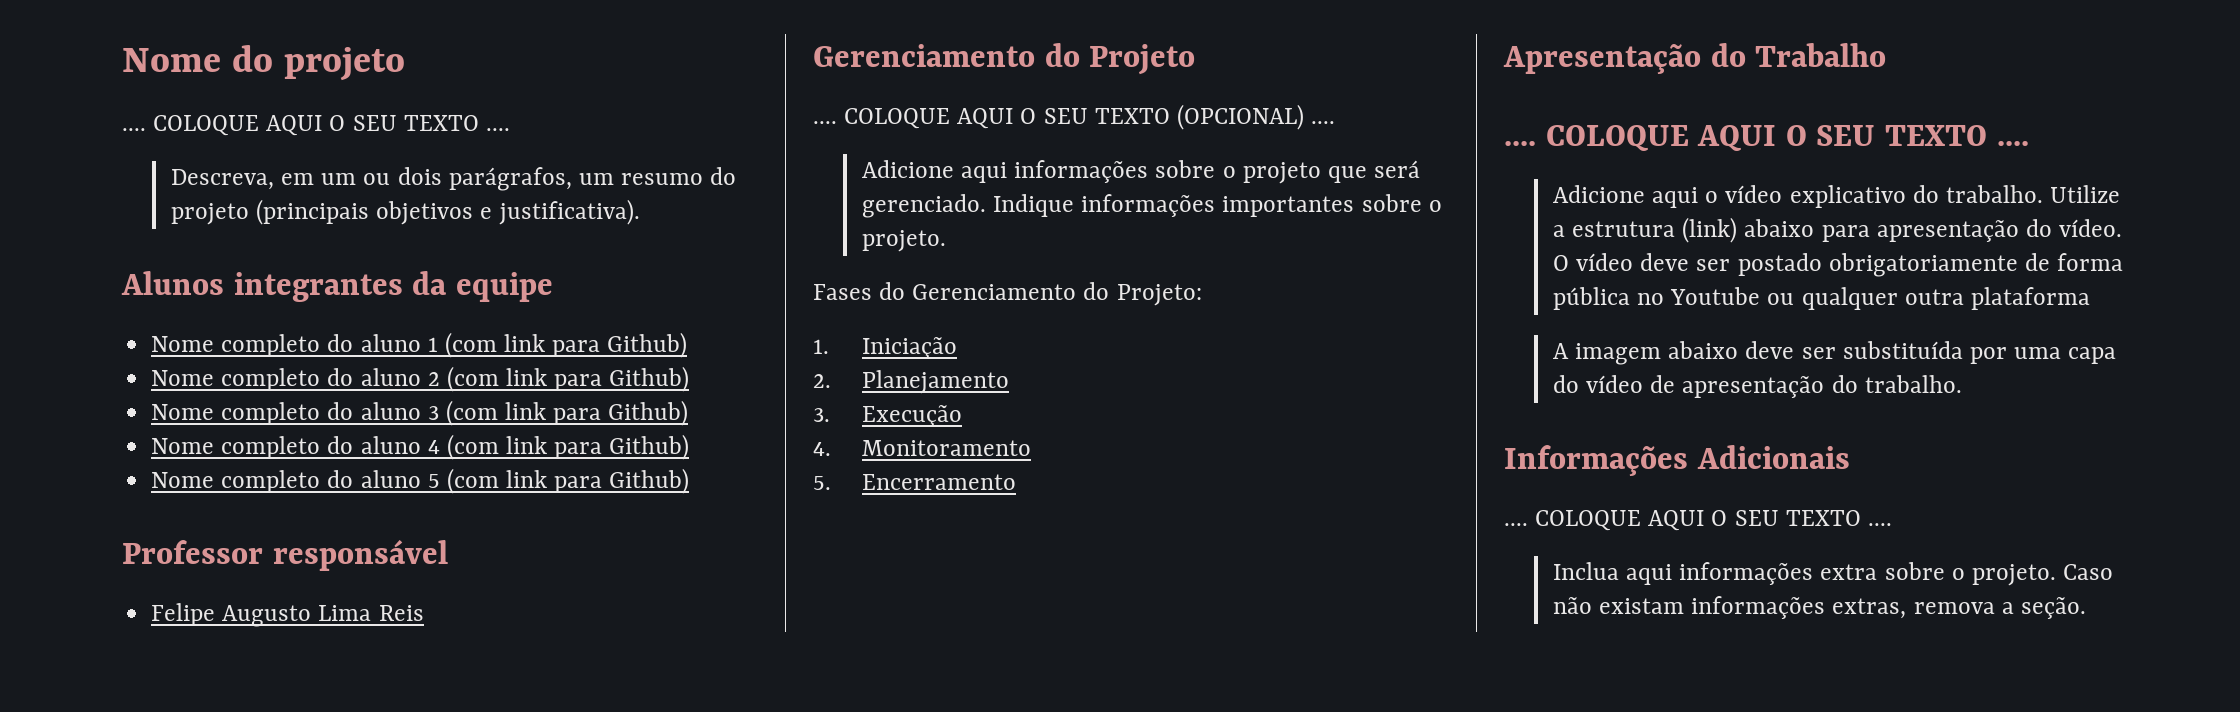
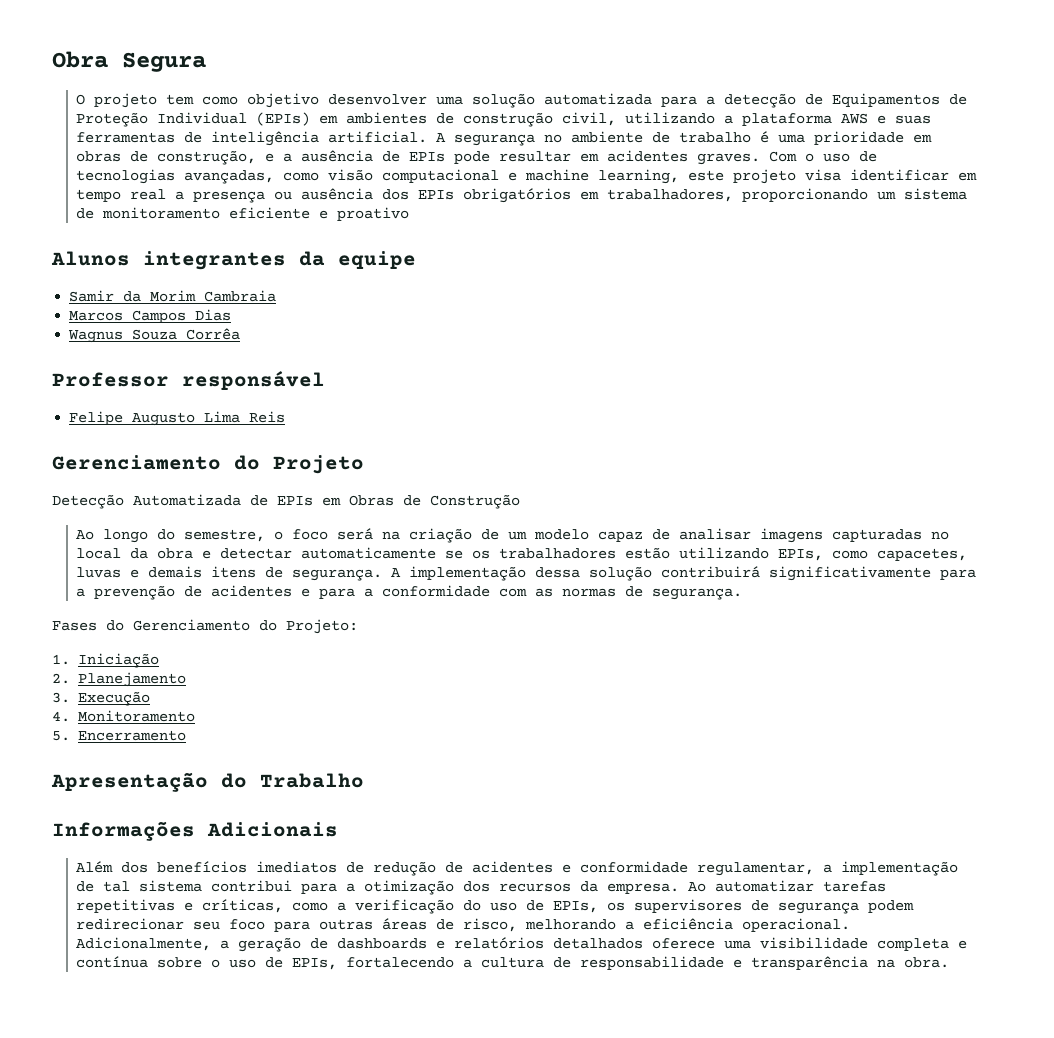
- Nome do projeto
- .... COLOQUE AQUI O SEU TEXTO ....
- Descreva, em um ou dois parágrafos, um resumo do projeto (principais objetivos e justificativa).
+ Obra Segura
+ O projeto tem como objetivo desenvolver uma solução automatizada para a detecção de Equipamentos de Proteção Individual (EPIs) em ambientes de construção civil, utilizando a plataforma AWS e suas ferramentas de inteligência artificial. A segurança no ambiente de trabalho é uma prioridade em obras de construção, e a ausência de EPIs pode resultar em acidentes graves. Com o uso de tecnologias avançadas, como visão computacional e machine learning, este projeto visa identificar em tempo real a presença ou ausência dos EPIs obrigatórios em trabalhadores, proporcionando um sistema de monitoramento eficiente e proativo
  Alunos integrantes da equipe
- Nome completo do aluno 1 (com link para Github)
- Nome completo do aluno 2 (com link para Github)
- Nome completo do aluno 3 (com link para Github)
- Nome completo do aluno 4 (com link para Github)
- Nome completo do aluno 5 (com link para Github)
+ Samir da Morim Cambraia
+ Marcos Campos Dias
+ Wagnus Souza Corrêa
- .... COLOQUE AQUI O SEU TEXTO (OPCIONAL) ....
- Adicione aqui informações sobre o projeto que será gerenciado. Indique informações importantes sobre o projeto.
+ Detecção Automatizada de EPIs em Obras de Construção
+ Ao longo do semestre, o foco será na criação de um modelo capaz de analisar imagens capturadas no local da obra e detectar automaticamente se os trabalhadores estão utilizando EPIs, como capacetes, luvas e demais itens de segurança. A implementação dessa solução contribuirá significativamente para a prevenção de acidentes e para a conformidade com as normas de segurança.
  Apresentação do Trabalho
- .... COLOQUE AQUI O SEU TEXTO ....
- Adicione aqui o vídeo explicativo do trabalho. Utilize a estrutura (link) abaixo para apresentação do vídeo. O vídeo deve ser postado obrigatoriamente de forma pública no Youtube ou qualquer outra plataforma
- A imagem abaixo deve ser substituída por uma capa do vídeo de apresentação do trabalho.
  Informações Adicionais
- .... COLOQUE AQUI O SEU TEXTO ....
- Inclua aqui informações extra sobre o projeto. Caso não existam informações extras, remova a seção.
+ Além dos benefícios imediatos de redução de acidentes e conformidade regulamentar, a implementação de tal sistema contribui para a otimização dos recursos da empresa. Ao automatizar tarefas repetitivas e críticas, como a verificação do uso de EPIs, os supervisores de segurança podem redirecionar seu foco para outras áreas de risco, melhorando a eficiência operacional. Adicionalmente, a geração de dashboards e relatórios detalhados oferece uma visibilidade completa e contínua sobre o uso de EPIs, fortalecendo a cultura de responsabilidade e transparência na obra.

